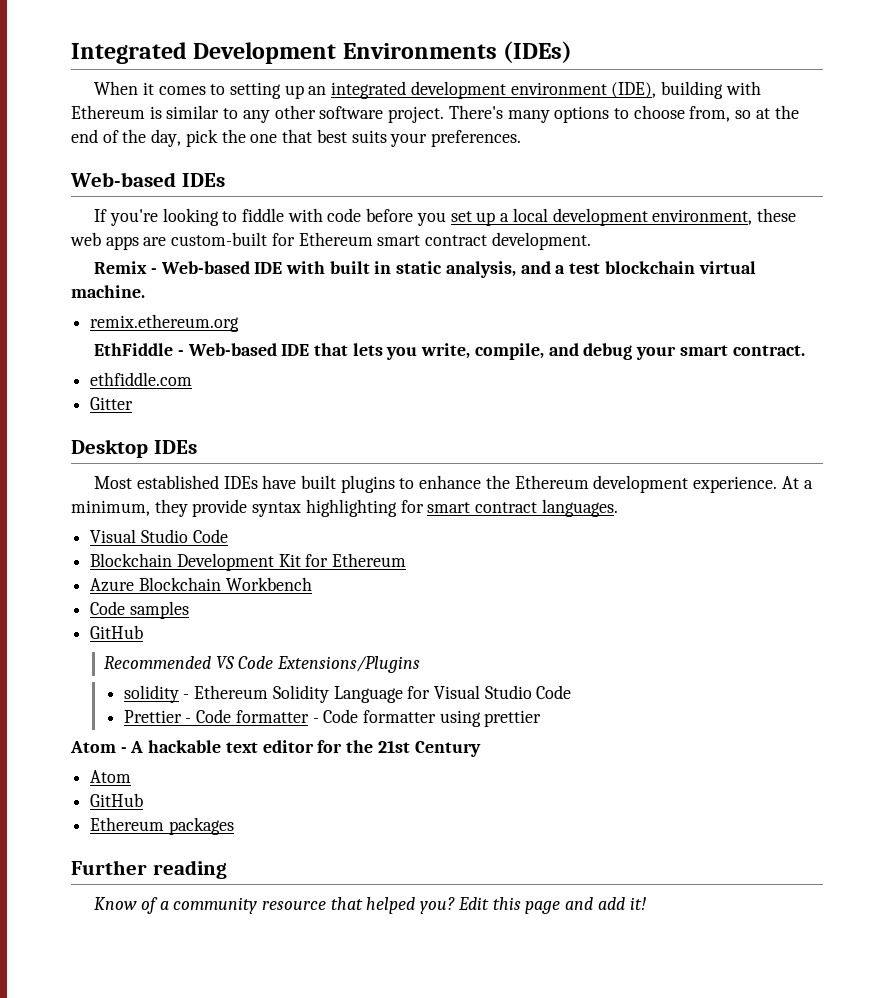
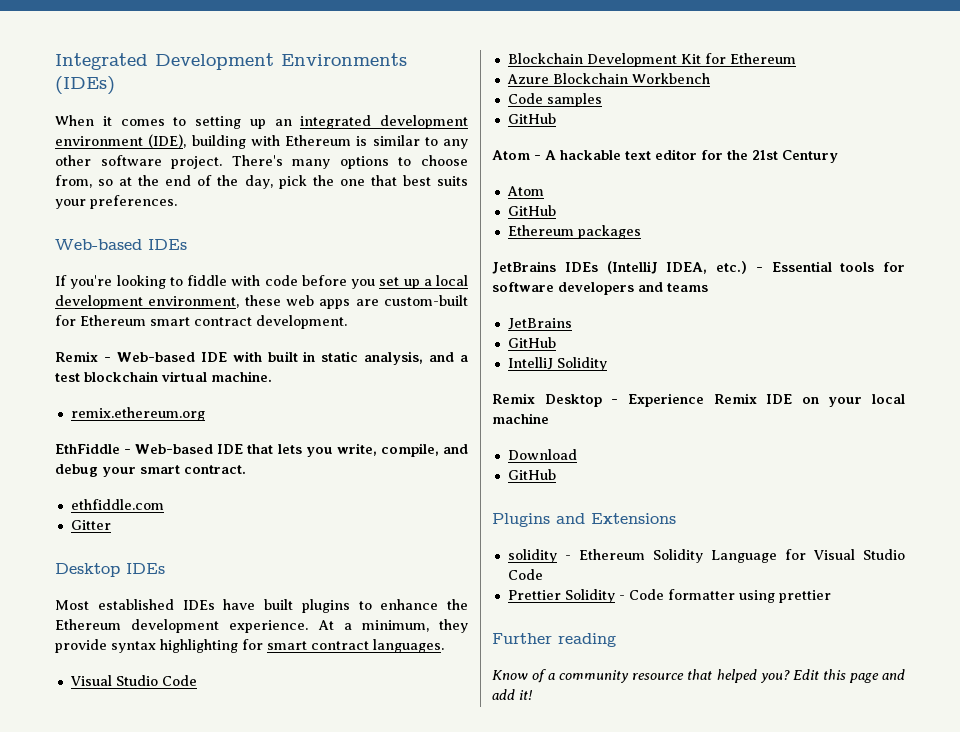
- Recommended VS Code Extensions/Plugins
- solidity - Ethereum Solidity Language for Visual Studio Code
- Prettier - Code formatter - Code formatter using prettier
+ JetBrains IDEs (IntelliJ IDEA, etc.) - Essential tools for software developers and teams
+ JetBrains
+ GitHub
+ IntelliJ Solidity
+ Remix Desktop - Experience Remix IDE on your local machine
+ Download
+ GitHub
+ Plugins and Extensions
+ solidity - Ethereum Solidity Language for Visual Studio Code
+ Prettier Solidity - Code formatter using prettier

